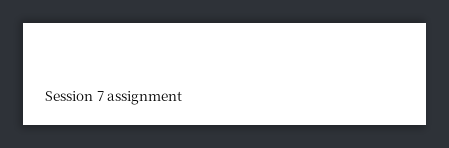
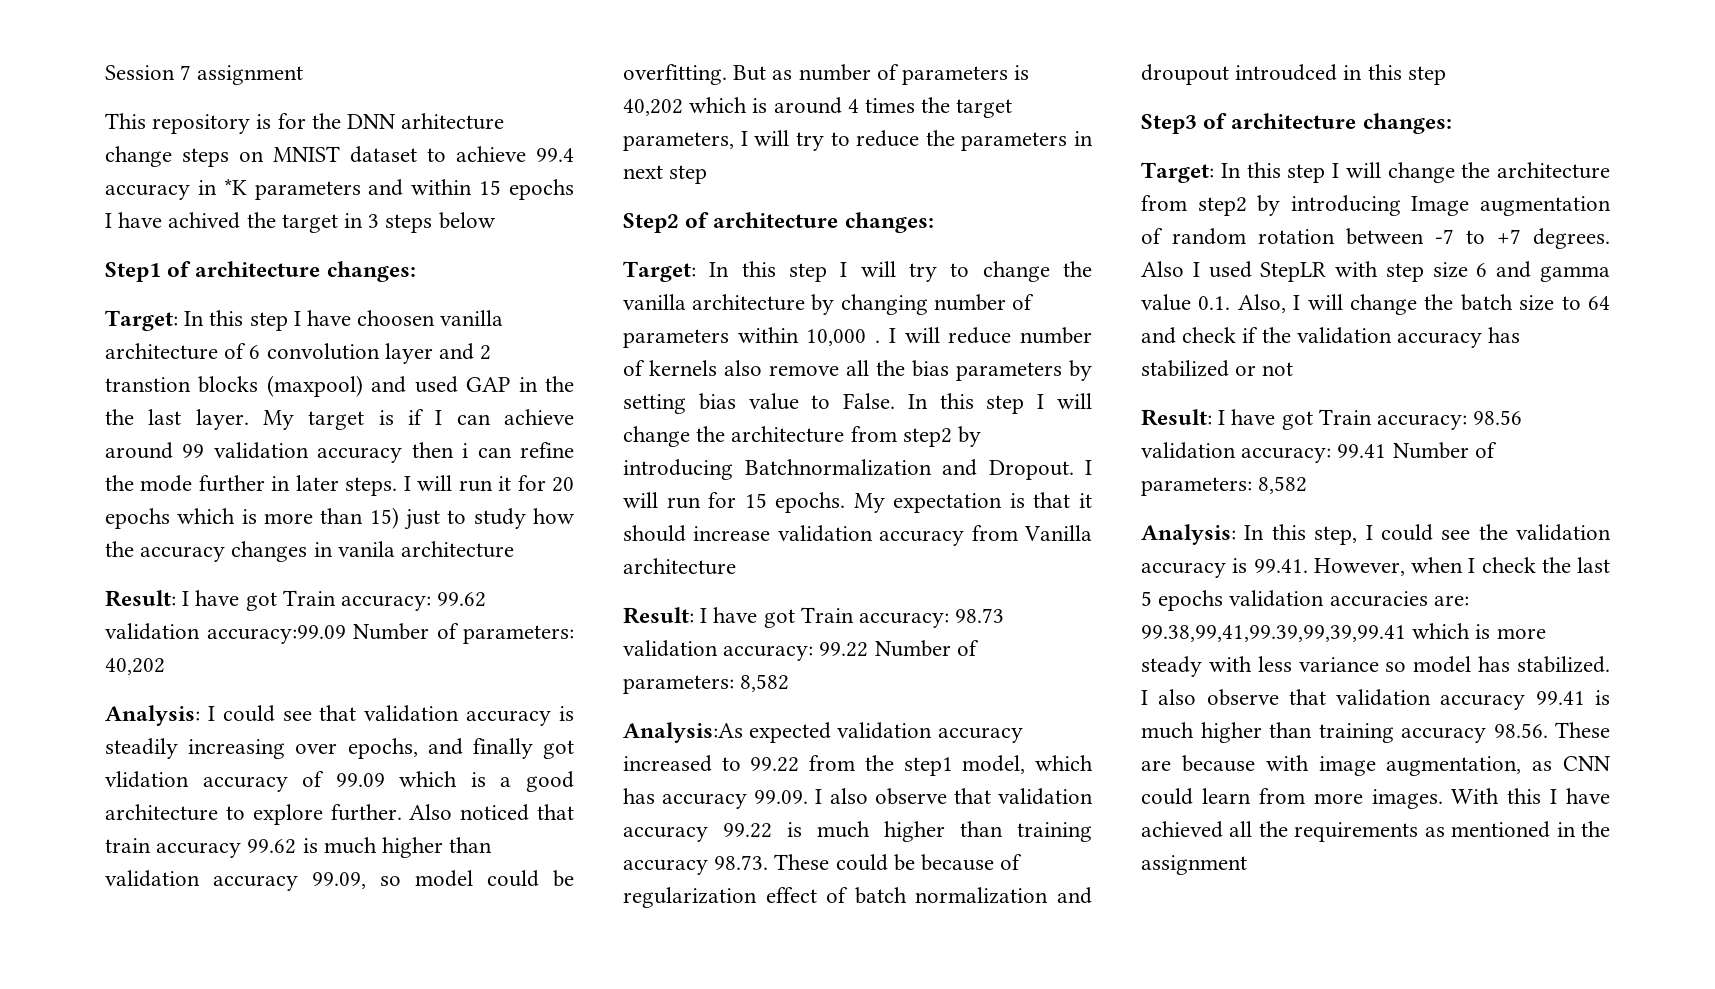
+ This repository is for the DNN arhitecture change steps on MNIST dataset to achieve 99.4 accuracy in *K parameters and within 15 epochs I have achived the target in 3 steps below
+ Step1 of architecture changes:
+ Target: In this step I have choosen vanilla architecture of 6 convolution layer and 2 transtion blocks (maxpool) and used GAP in the the last layer. My target is if I can achieve around 99 validation accuracy then i can refine the mode further in later steps. I will run it for 20 epochs which is more than 15) just to study how the accuracy changes in vanila architecture
+ Result: I have got Train accuracy: 99.62 validation accuracy:99.09 Number of parameters: 40,202
+ Analysis: I could see that validation accuracy is steadily increasing over epochs, and finally got vlidation accuracy of 99.09 which is a good architecture to explore further. Also noticed that train accuracy 99.62 is much higher than validation accuracy 99.09, so model could be overfitting. But as number of parameters is 40,202 which is around 4 times the target parameters, I will try to reduce the parameters in next step
+ Step2 of architecture changes:
+ Target: In this step I will try to change the vanilla architecture by changing number of parameters within 10,000 . I will reduce number of kernels also remove all the bias parameters by setting bias value to False. In this step I will change the architecture from step2 by introducing Batchnormalization and Dropout. I will run for 15 epochs. My expectation is that it should increase validation accuracy from Vanilla architecture
+ Result: I have got Train accuracy: 98.73 validation accuracy: 99.22 Number of parameters: 8,582
+ Analysis:As expected validation accuracy increased to 99.22 from the step1 model, which has accuracy 99.09. I also observe that validation accuracy 99.22 is much higher than training accuracy 98.73. These could be because of regularization effect of batch normalization and droupout introudced in this step
+ Step3 of architecture changes:
+ Target: In this step I will change the architecture from step2 by introducing Image augmentation of random rotation between -7 to +7 degrees. Also I used StepLR with step size 6 and gamma value 0.1. Also, I will change the batch size to 64 and check if the validation accuracy has stabilized or not
+ Result: I have got Train accuracy: 98.56 validation accuracy: 99.41 Number of parameters: 8,582
+ Analysis: In this step, I could see the validation accuracy is 99.41. However, when I check the last 5 epochs validation accuracies are: 99.38,99,41,99.39,99,39,99.41 which is more steady with less variance so model has stabilized. I also observe that validation accuracy 99.41 is much higher than training accuracy 98.56. These are because with image augmentation, as CNN could learn from more images. With this I have achieved all the requirements as mentioned in the assignment

